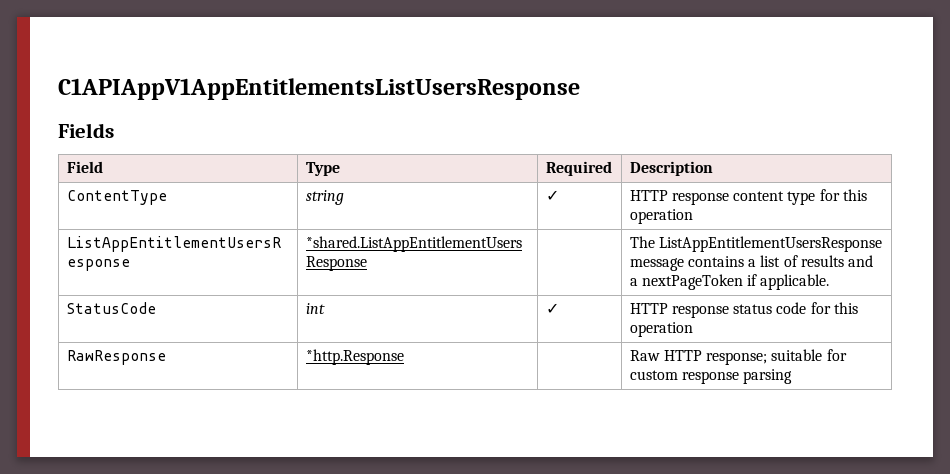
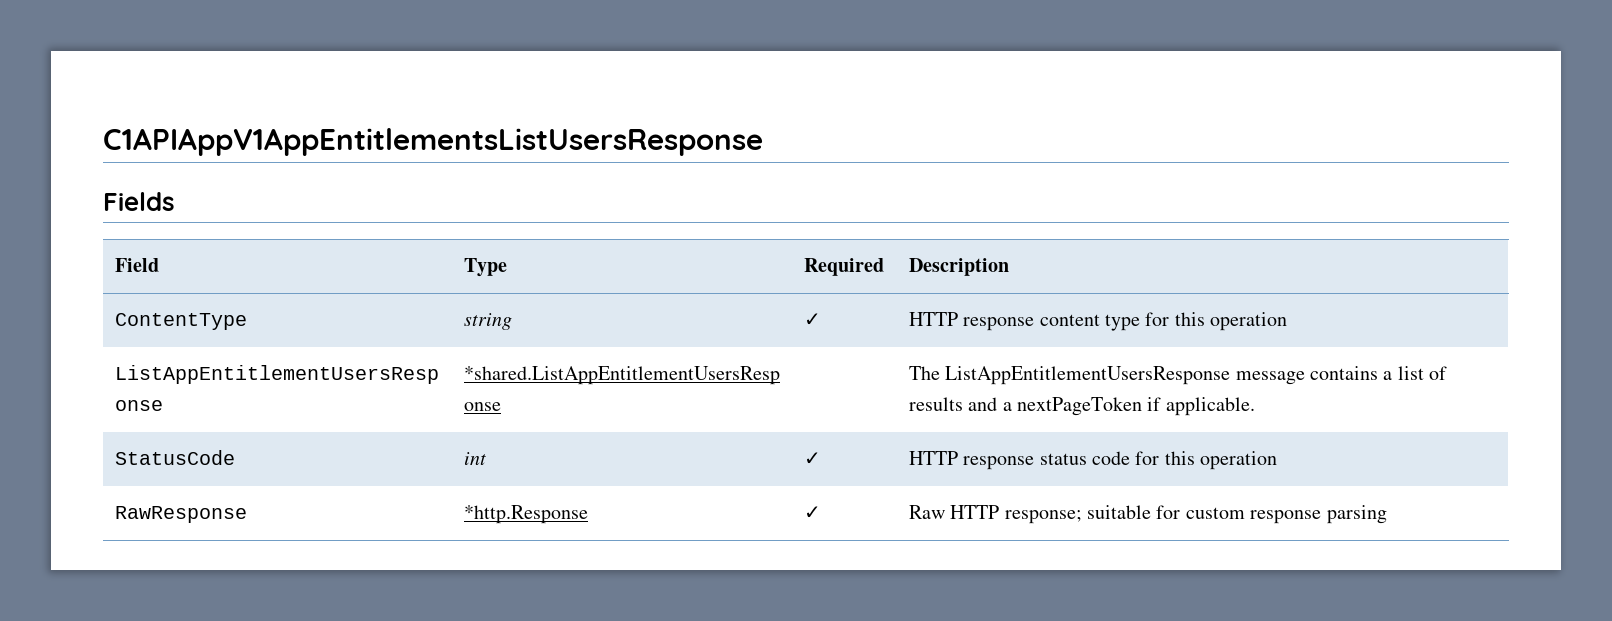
- RawResponse | *http.Response | | Raw HTTP response; suitable for custom response parsing
+ RawResponse | *http.Response | ✓ | Raw HTTP response; suitable for custom response parsing

